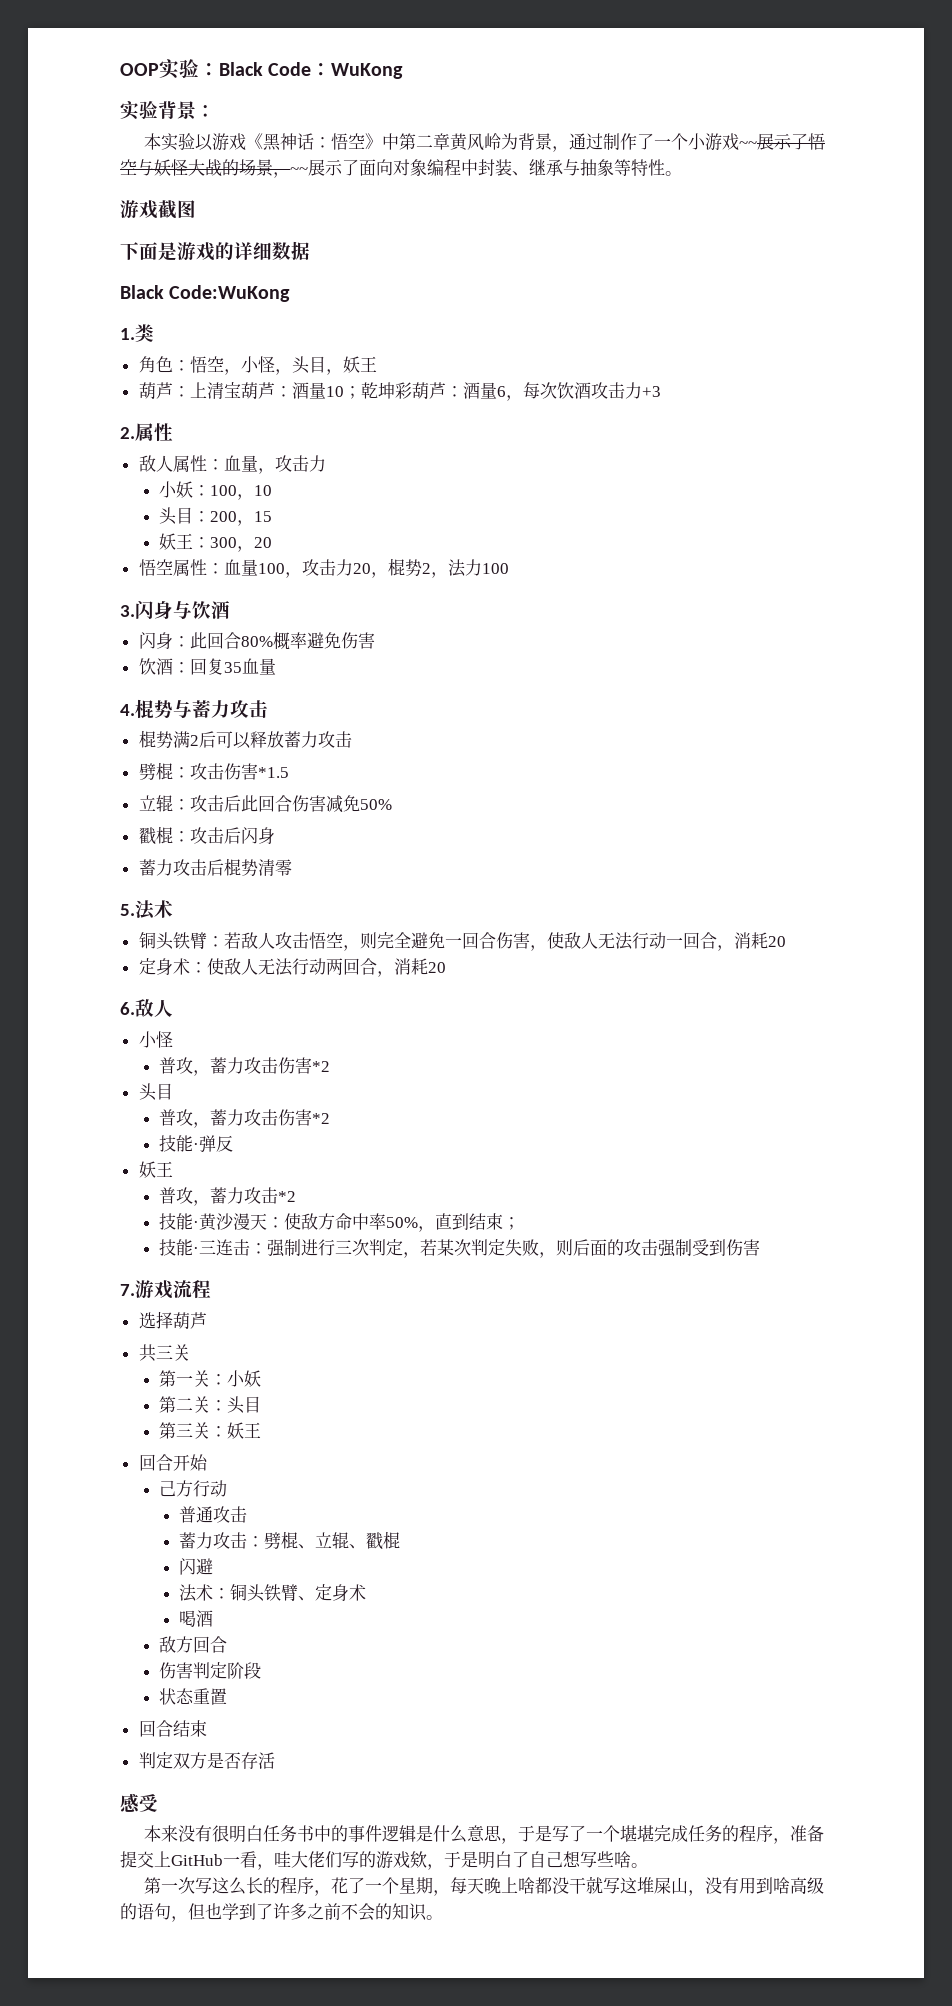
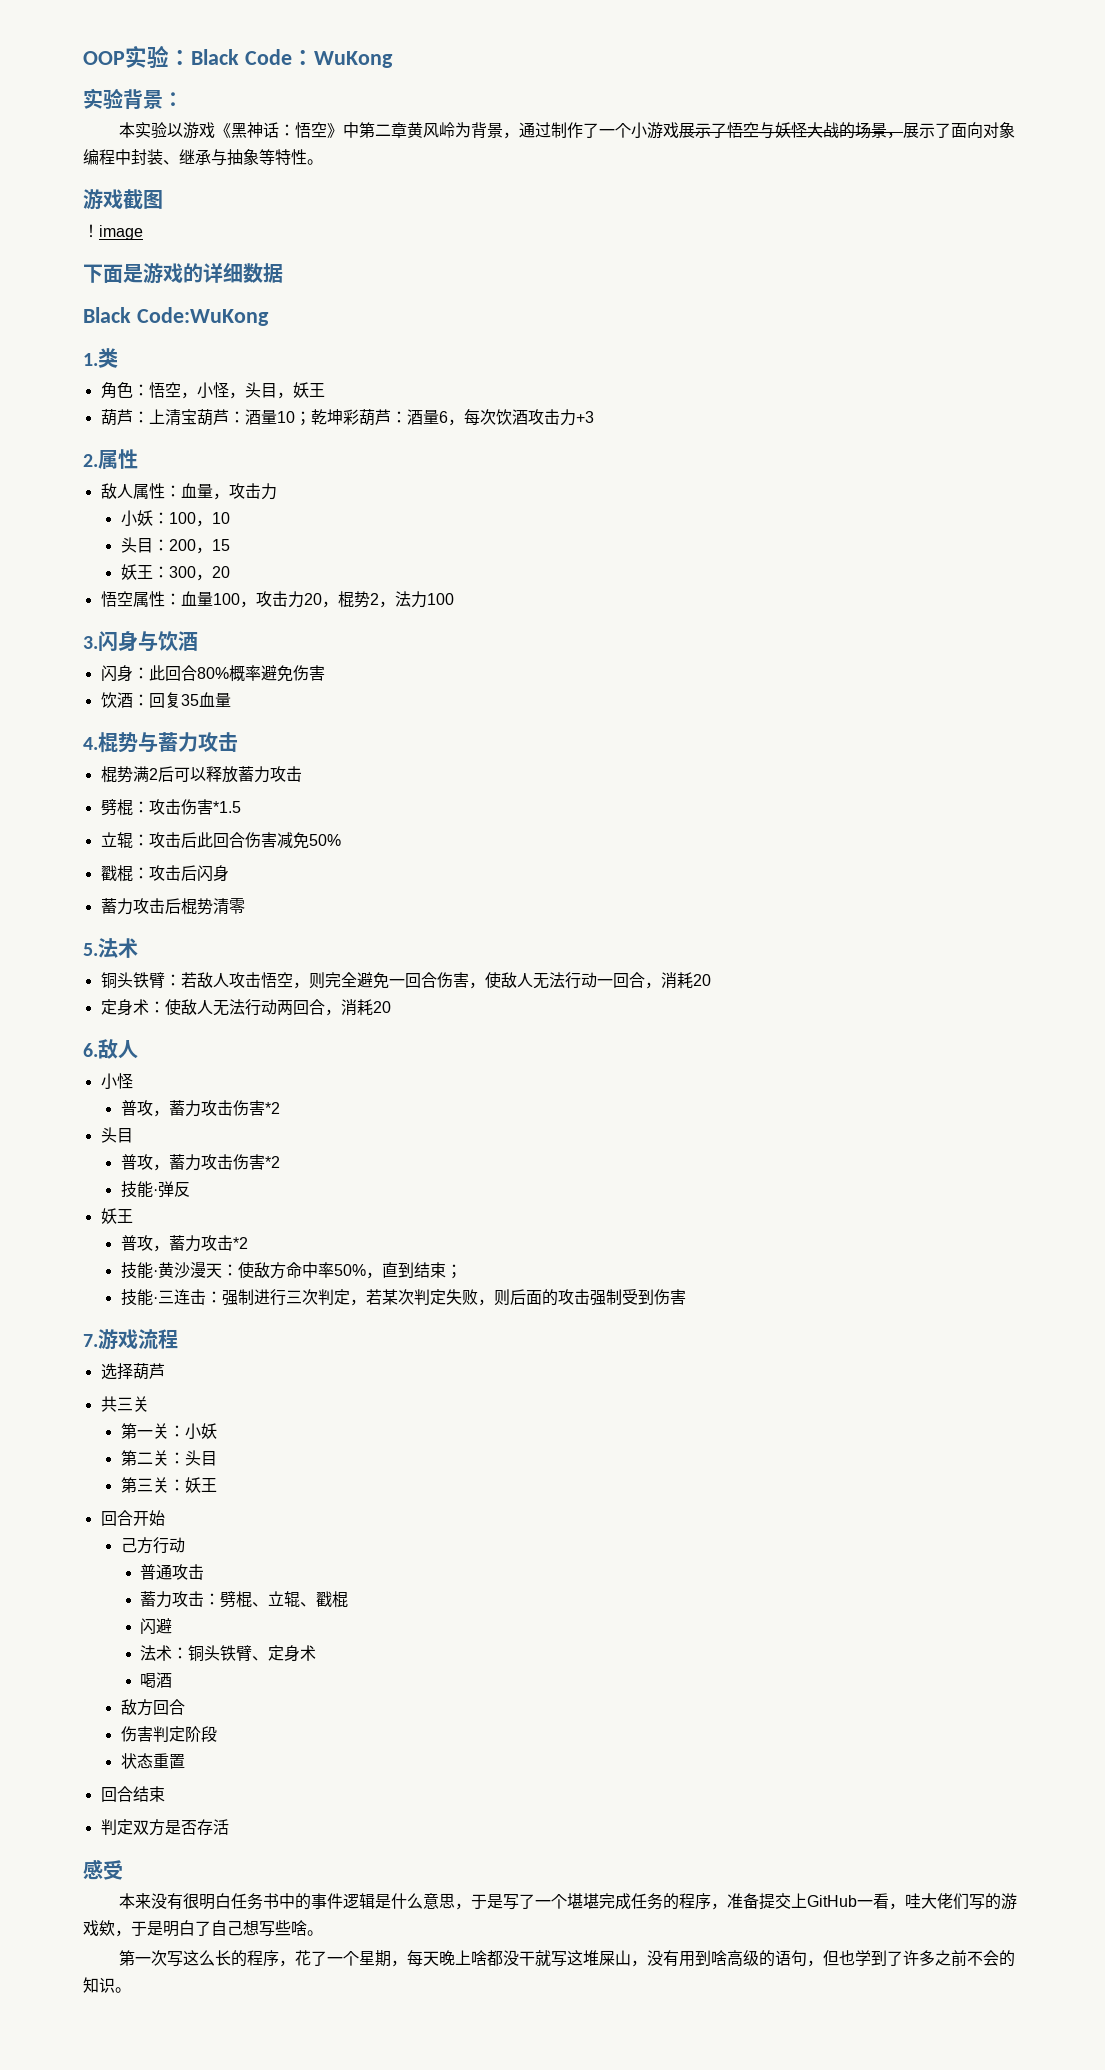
- 本实验以游戏《黑神话：悟空》中第二章黄风岭为背景，通过制作了一个小游戏~~展示了悟空与妖怪大战的场景，~~展示了面向对象编程中封装、继承与抽象等特性。
+ 本实验以游戏《黑神话：悟空》中第二章黄风岭为背景，通过制作了一个小游戏展示了悟空与妖怪大战的场景，展示了面向对象编程中封装、继承与抽象等特性。
+ ！image

